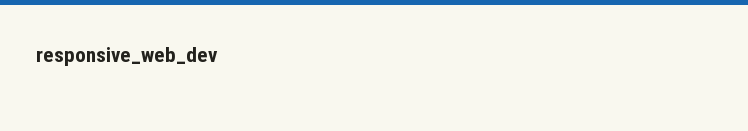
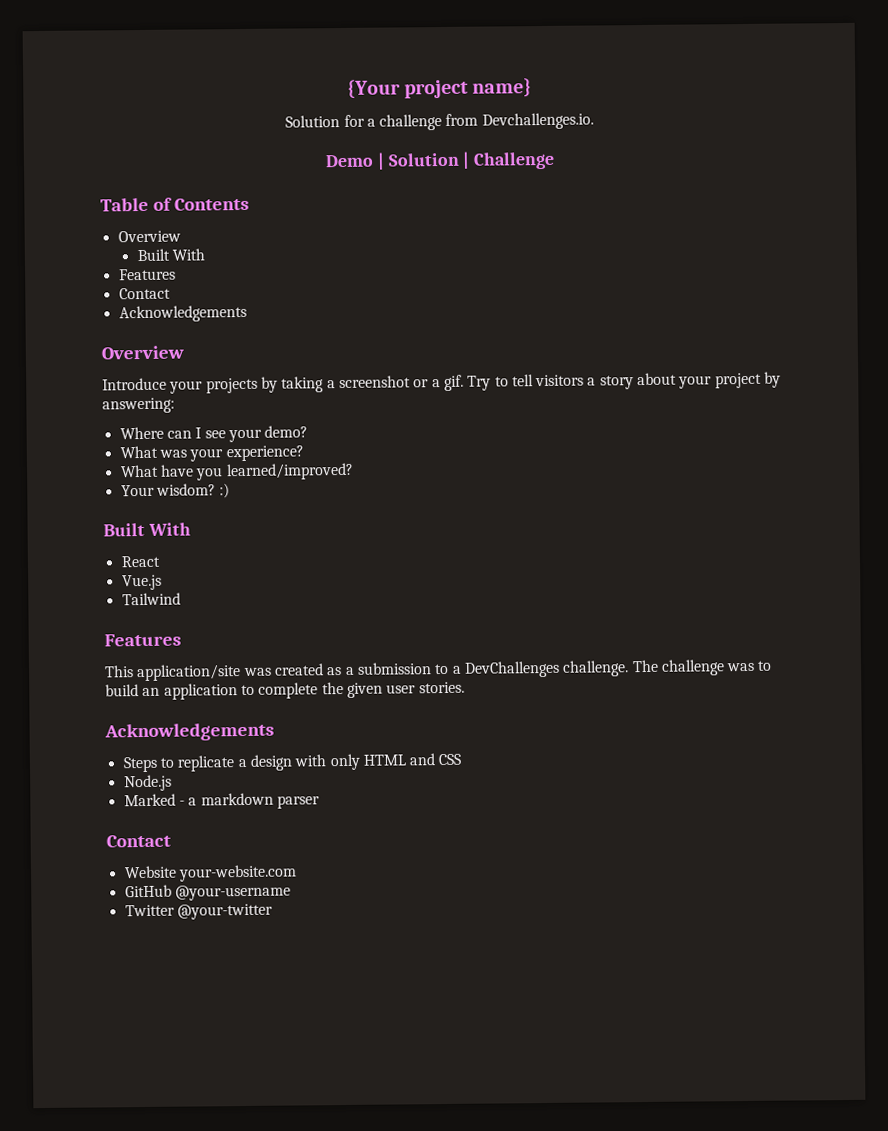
- responsive_web_dev
+ {Your project name}
+ Solution for a challenge from Devchallenges.io.
+ Demo | Solution | Challenge
+ Table of Contents
+ Overview
+ Built With
+ Features
+ Contact
+ Acknowledgements
+ Overview
+ Introduce your projects by taking a screenshot or a gif. Try to tell visitors a story about your project by answering:
+ Where can I see your demo?
+ What was your experience?
+ What have you learned/improved?
+ Your wisdom? :)
+ Built With
+ React
+ Vue.js
+ Tailwind
+ Features
+ This application/site was created as a submission to a DevChallenges challenge. The challenge was to build an application to complete the given user stories.
+ Acknowledgements
+ Steps to replicate a design with only HTML and CSS
+ Node.js
+ Marked - a markdown parser
+ Contact
+ Website your-website.com
+ GitHub @your-username
+ Twitter @your-twitter

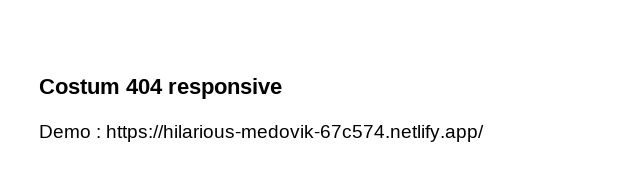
- {Your project name}
- Solution for a challenge from Devchallenges.io.
- Demo | Solution | Challenge
- Table of Contents
- Overview
- Built With
- Features
- Contact
- Acknowledgements
- Overview
- Introduce your projects by taking a screenshot or a gif. Try to tell visitors a story about your project by answering:
- Where can I see your demo?
- What was your experience?
- What have you learned/improved?
- Your wisdom? :)
- Built With
- React
- Vue.js
- Tailwind
- Features
- This application/site was created as a submission to a DevChallenges challenge. The challenge was to build an application to complete the given user stories.
- Acknowledgements
- Steps to replicate a design with only HTML and CSS
- Node.js
- Marked - a markdown parser
- Contact
- Website your-website.com
- GitHub @your-username
- Twitter @your-twitter
+ Costum 404 responsive
+ Demo : https://hilarious-medovik-67c574.netlify.app/

